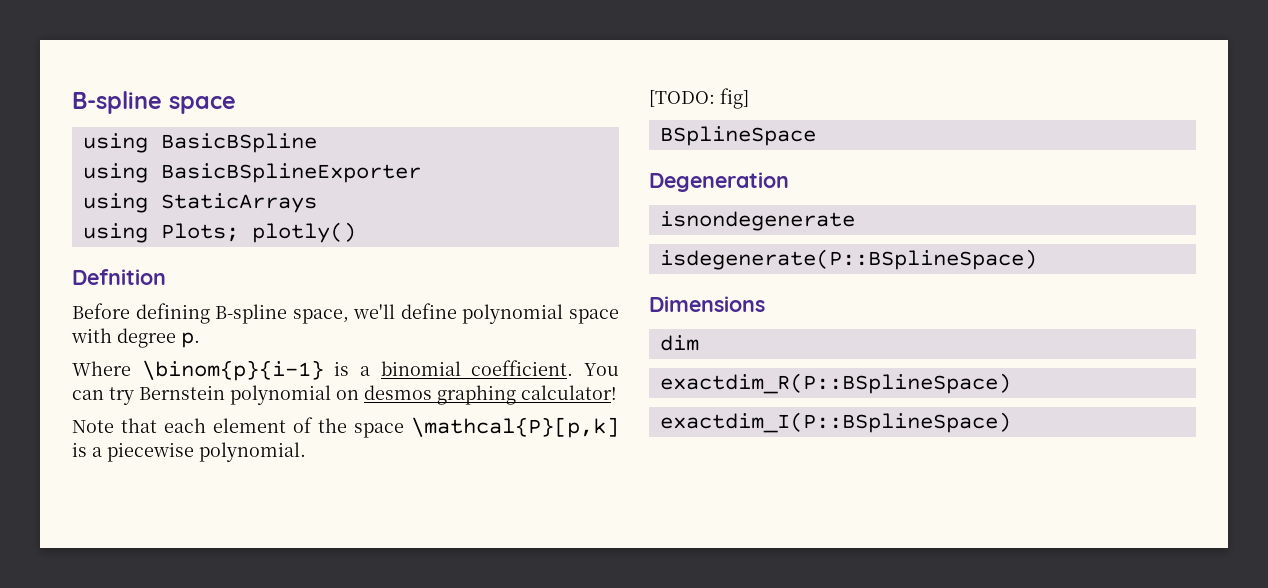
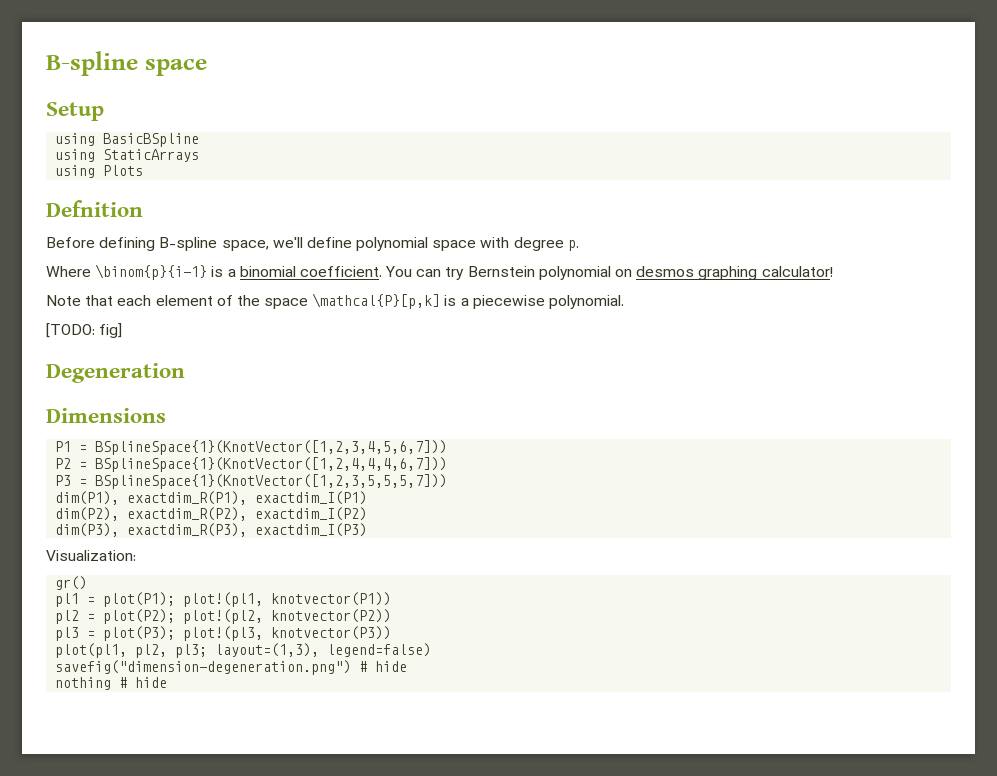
+ Setup
- using BasicBSplineExporter
- using Plots; plotly()
+ using Plots
- BSplineSpace
- isnondegenerate
- isdegenerate(P::BSplineSpace)
- dim
- exactdim_R(P::BSplineSpace)
- exactdim_I(P::BSplineSpace)
+ P1 = BSplineSpace{1}(KnotVector([1,2,3,4,5,6,7]))
+ P2 = BSplineSpace{1}(KnotVector([1,2,4,4,4,6,7]))
+ P3 = BSplineSpace{1}(KnotVector([1,2,3,5,5,5,7]))
+ dim(P1), exactdim_R(P1), exactdim_I(P1)
+ dim(P2), exactdim_R(P2), exactdim_I(P2)
+ dim(P3), exactdim_R(P3), exactdim_I(P3)
+ Visualization:
+ gr()
+ pl1 = plot(P1); plot!(pl1, knotvector(P1))
+ pl2 = plot(P2); plot!(pl2, knotvector(P2))
+ pl3 = plot(P3); plot!(pl3, knotvector(P3))
+ plot(pl1, pl2, pl3; layout=(1,3), legend=false)
+ savefig("dimension-degeneration.png") # hide
+ nothing # hide

